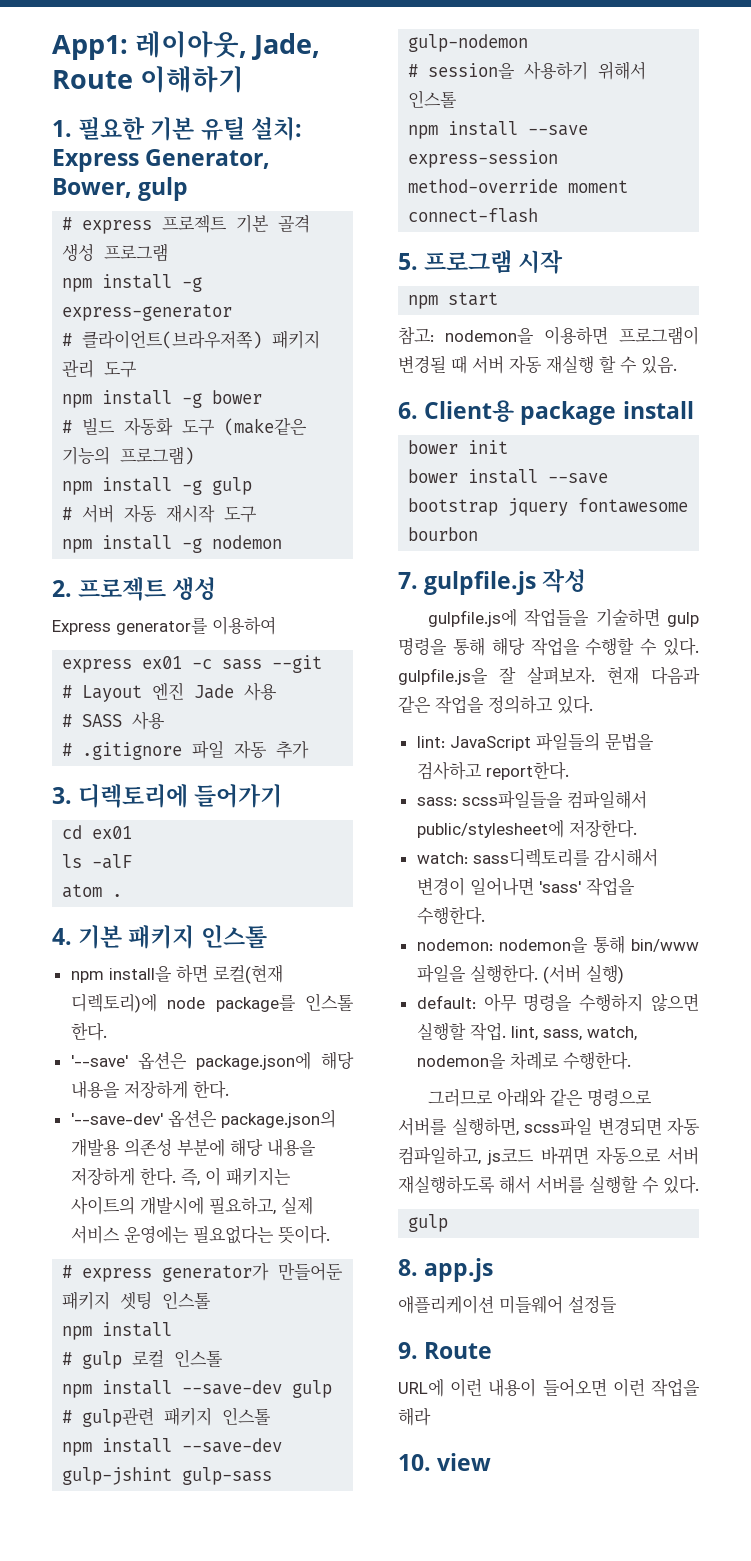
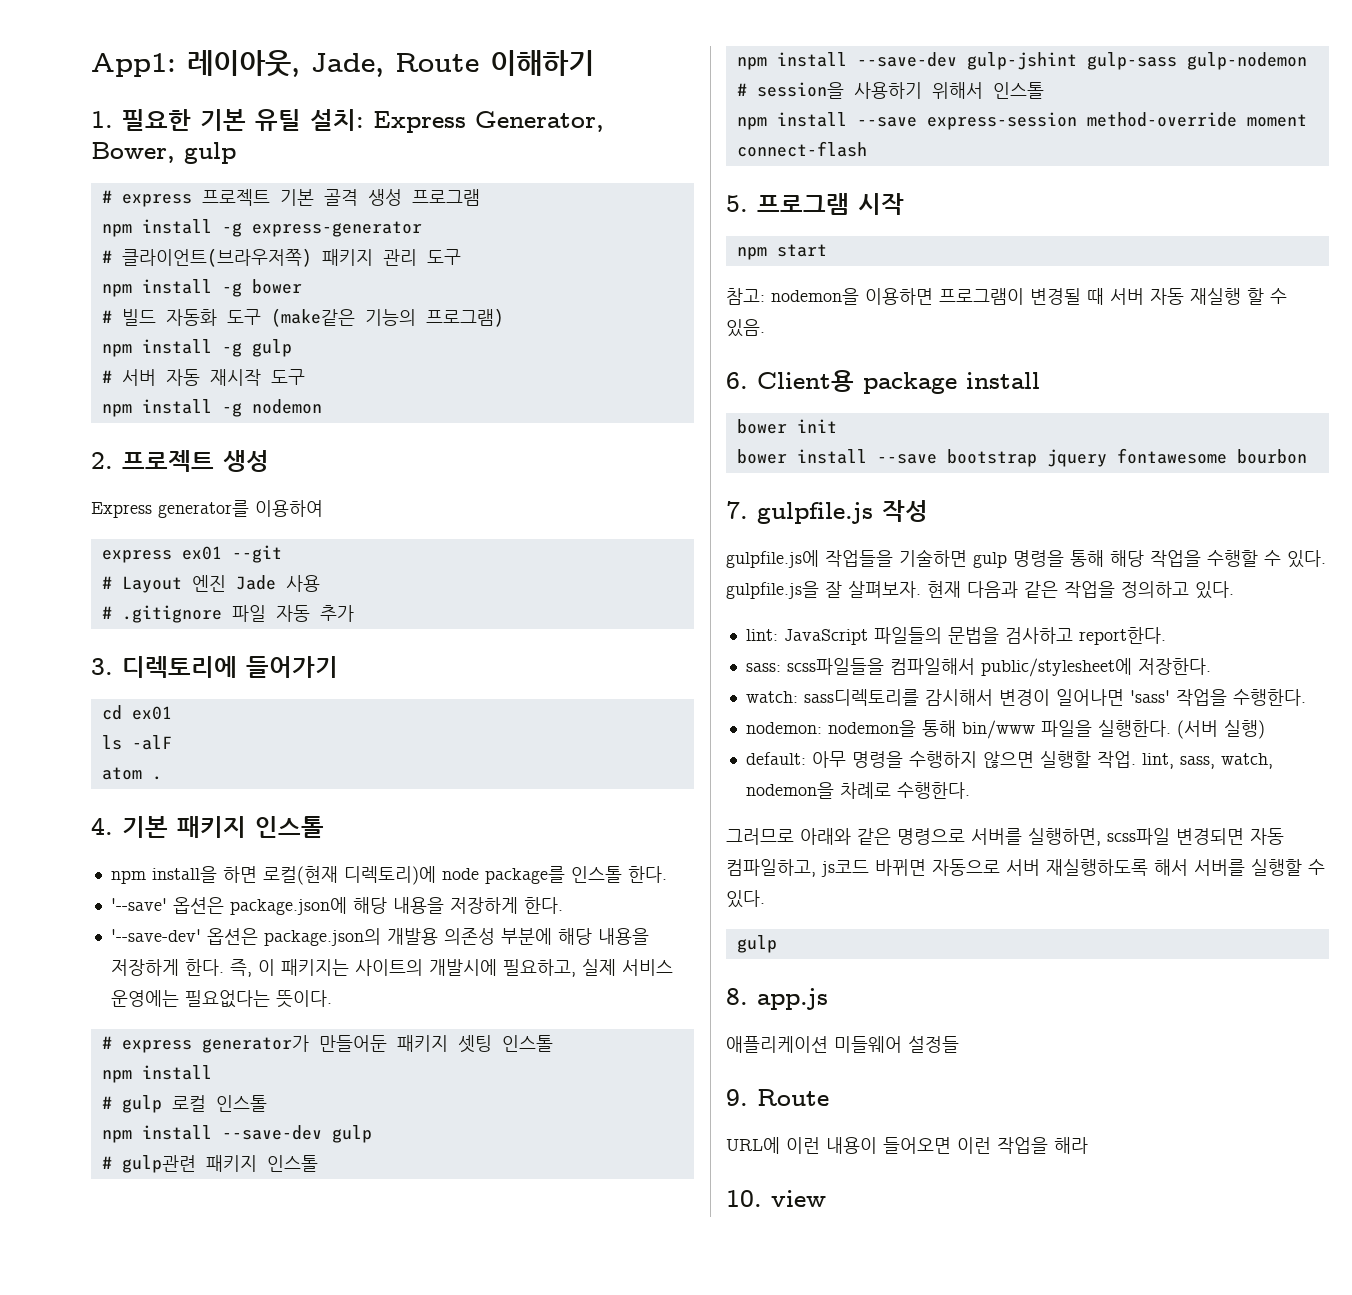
- express ex01 -c sass --git
+ express ex01 --git
- # SASS 사용

